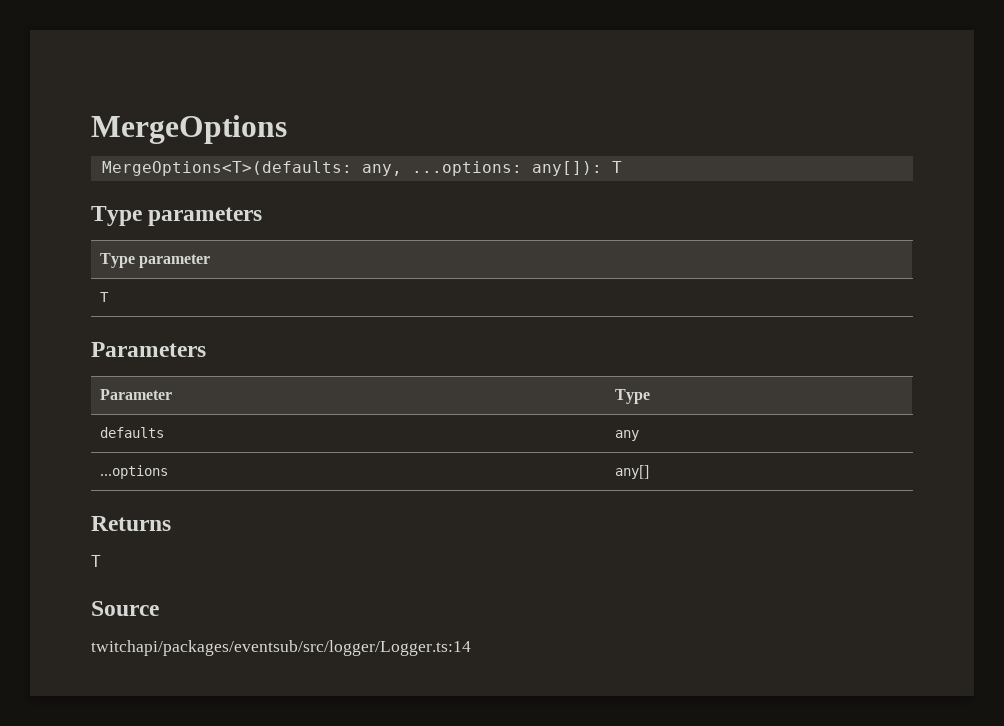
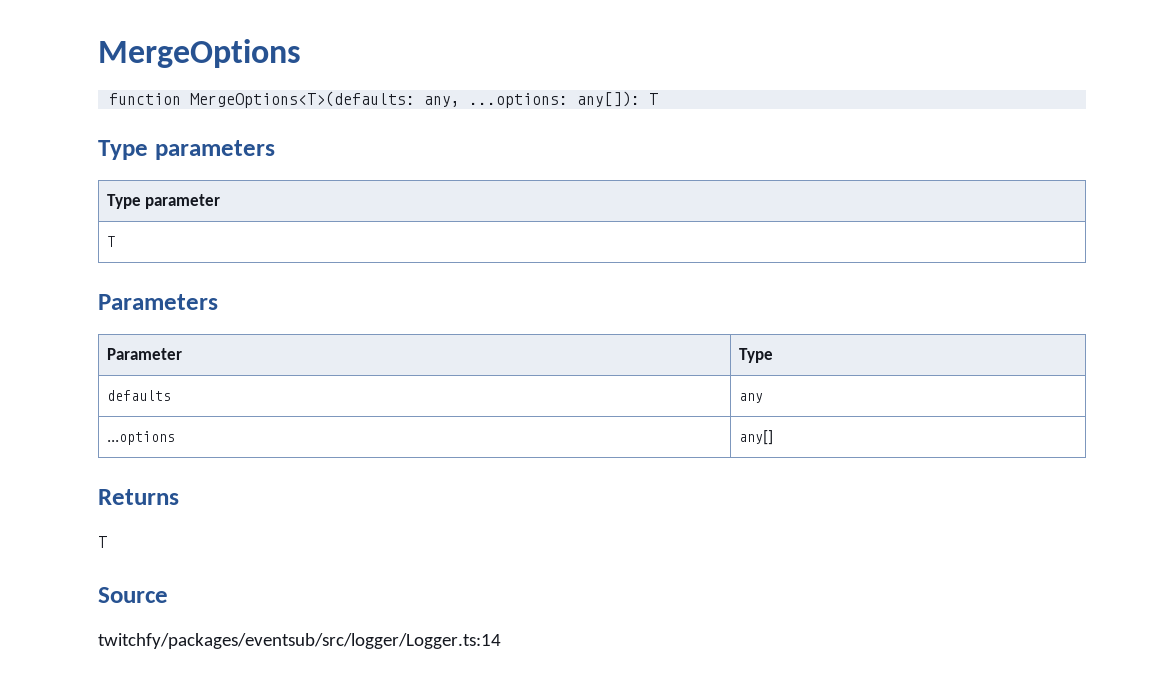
- MergeOptions<T>(defaults: any, ...options: any[]): T
+ function MergeOptions<T>(defaults: any, ...options: any[]): T
- twitchapi/packages/eventsub/src/logger/Logger.ts:14
+ twitchfy/packages/eventsub/src/logger/Logger.ts:14

